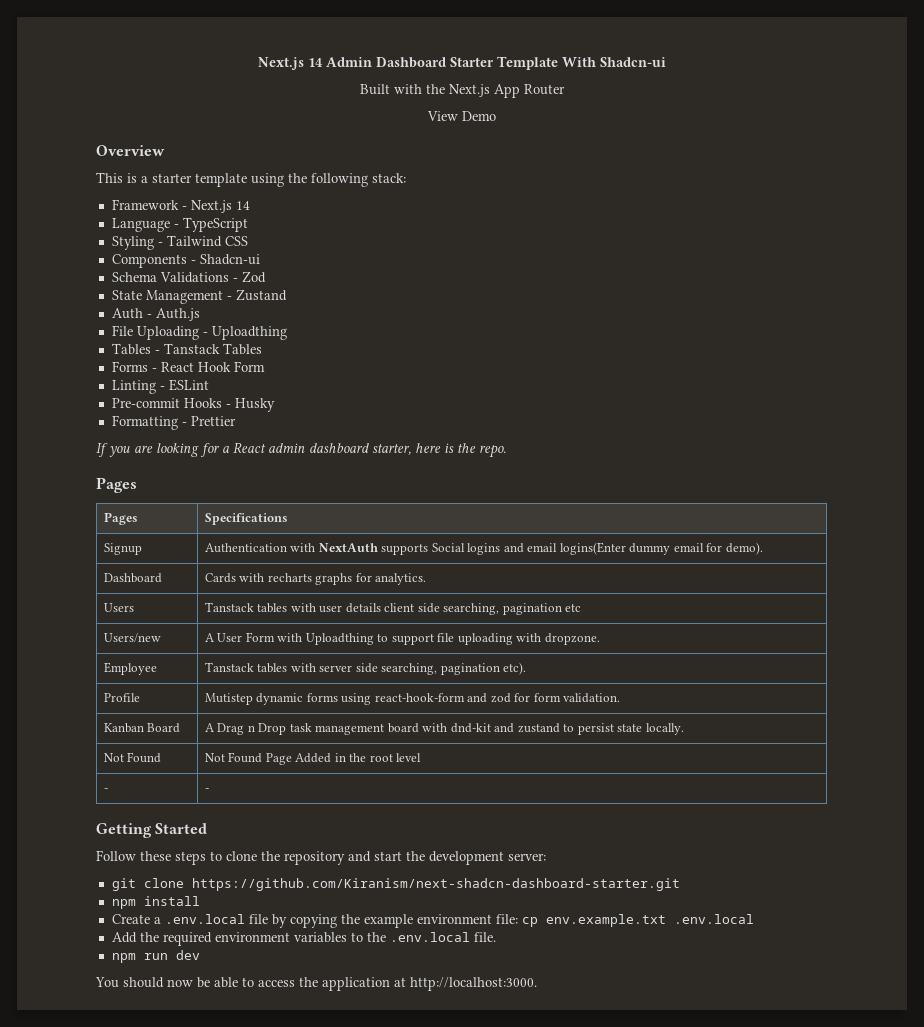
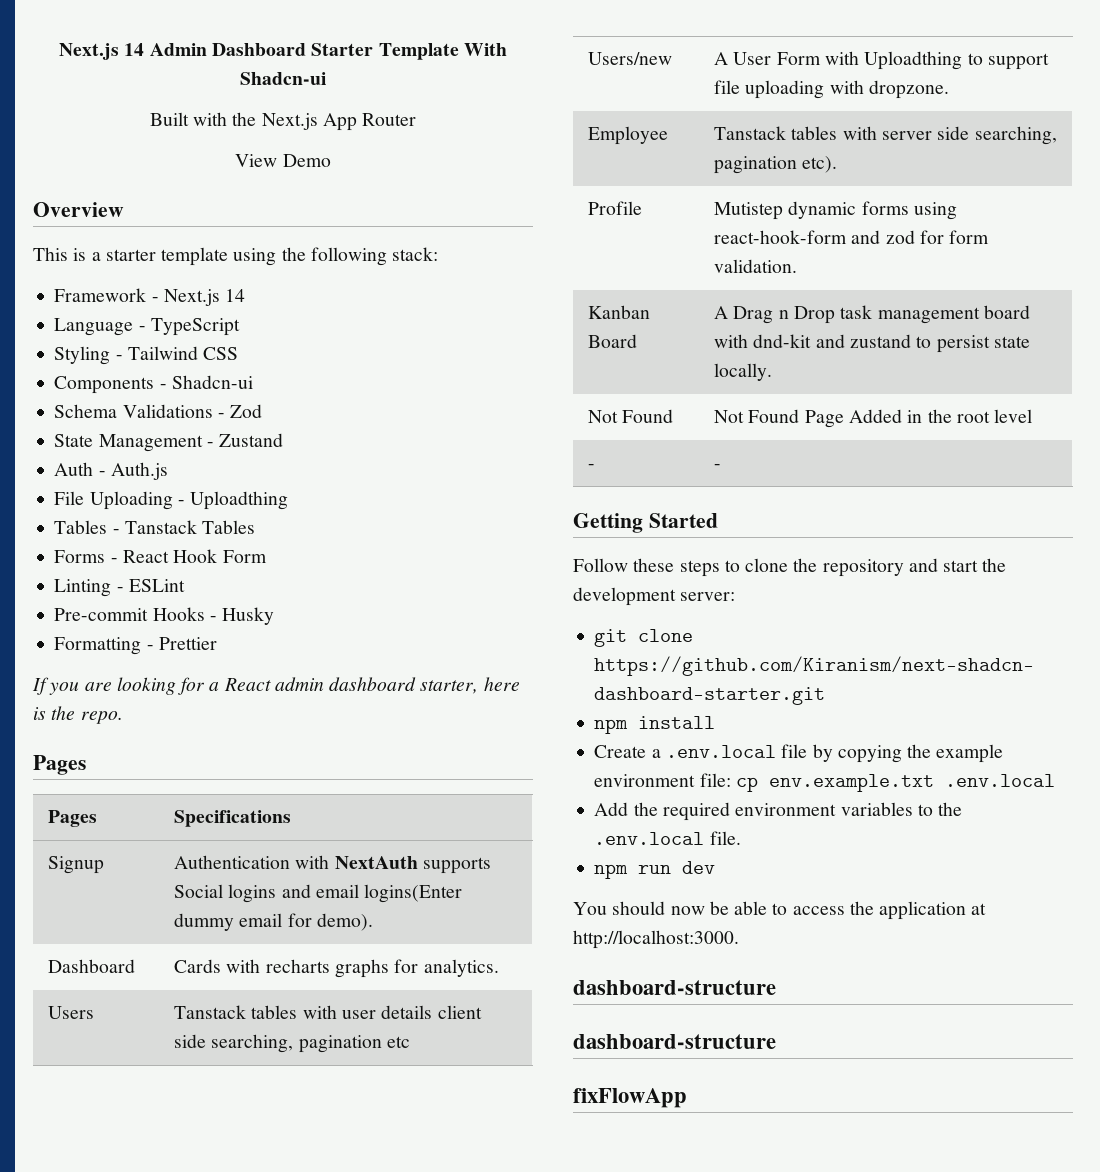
  You should now be able to access the application at http://localhost:3000.
+ dashboard-structure
+ dashboard-structure
+ fixFlowApp

